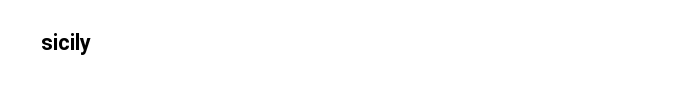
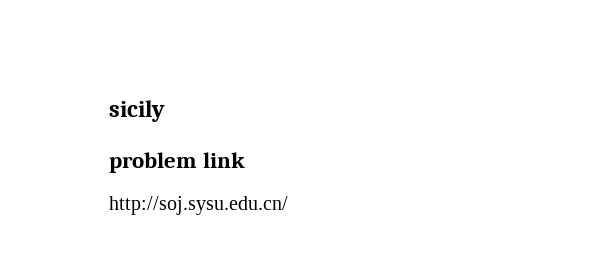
+ problem link
+ http://soj.sysu.edu.cn/

